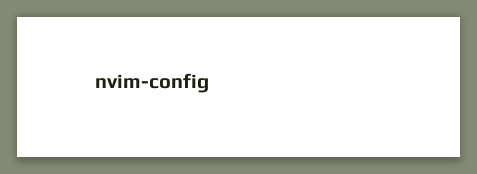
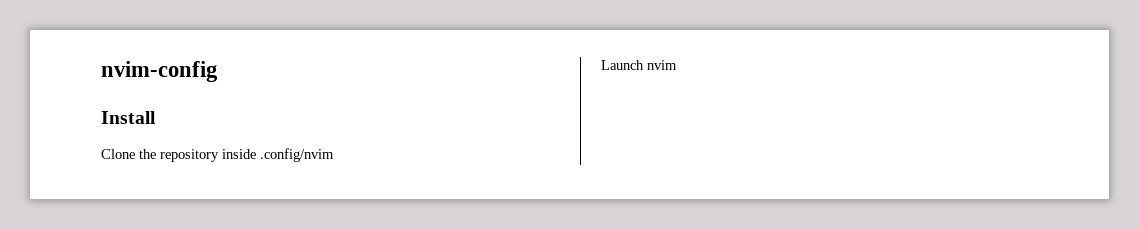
+ Install
+ Clone the repository inside .config/nvim
+ Launch nvim

